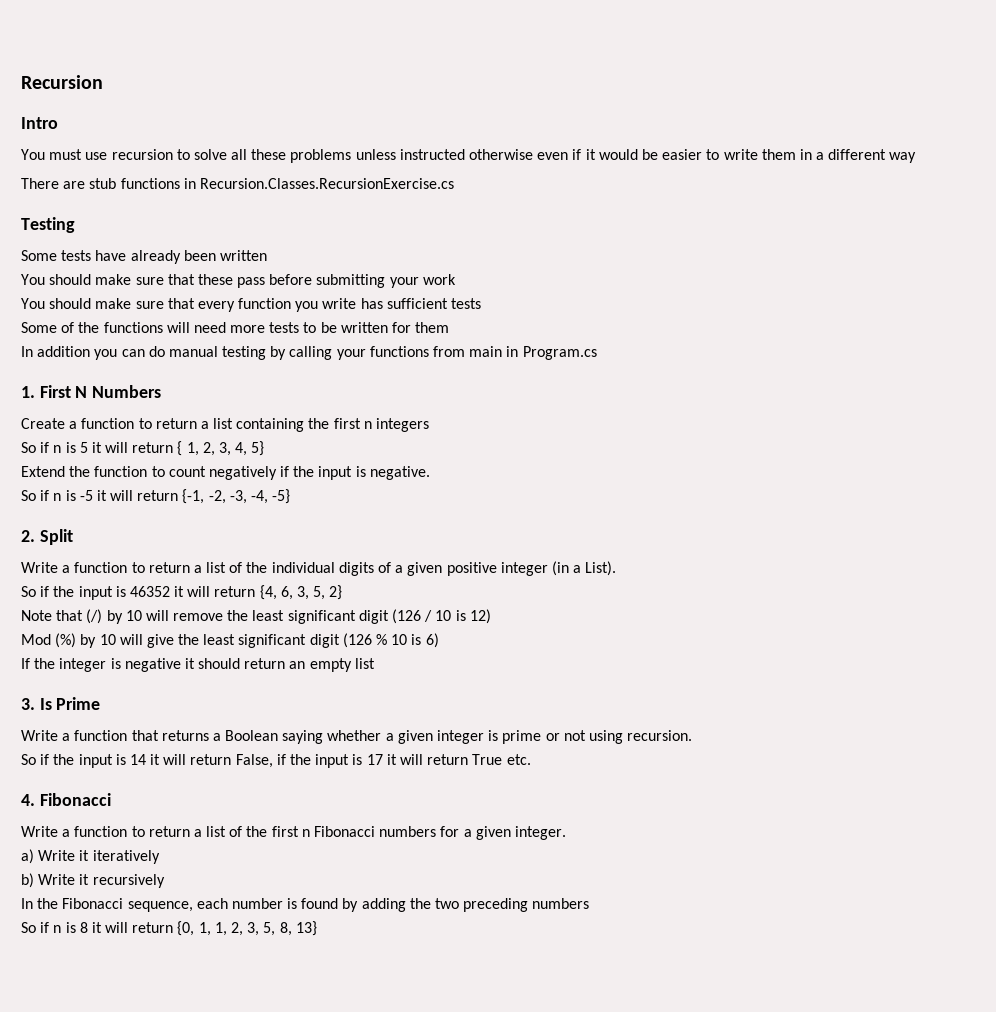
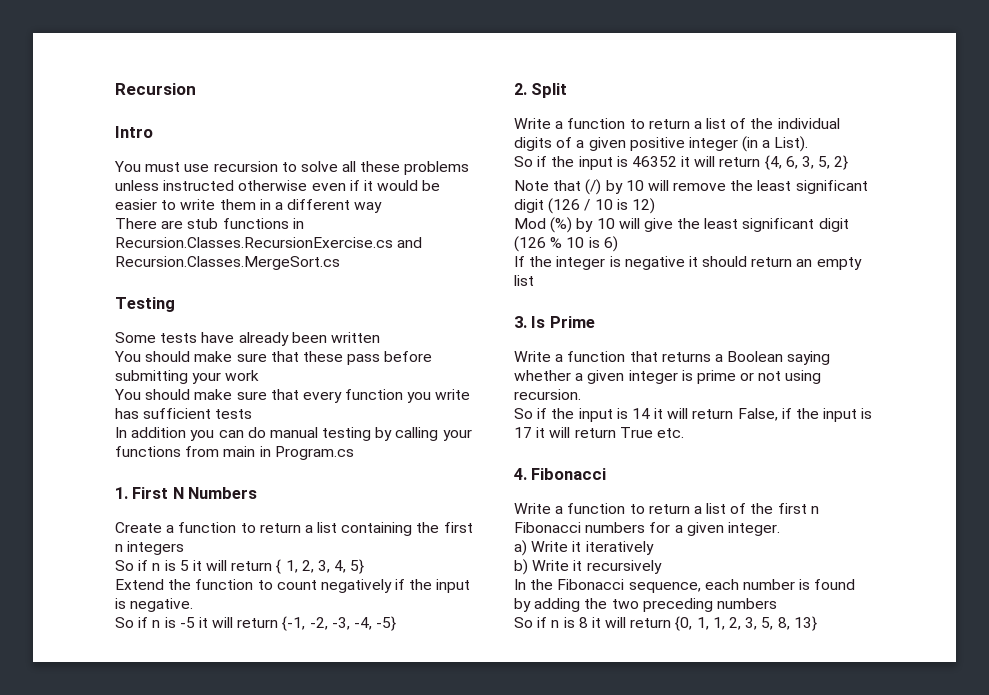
- There are stub functions in Recursion.Classes.RecursionExercise.cs
+ There are stub functions in Recursion.Classes.RecursionExercise.cs and Recursion.Classes.MergeSort.cs
- Some of the functions will need more tests to be written for them

